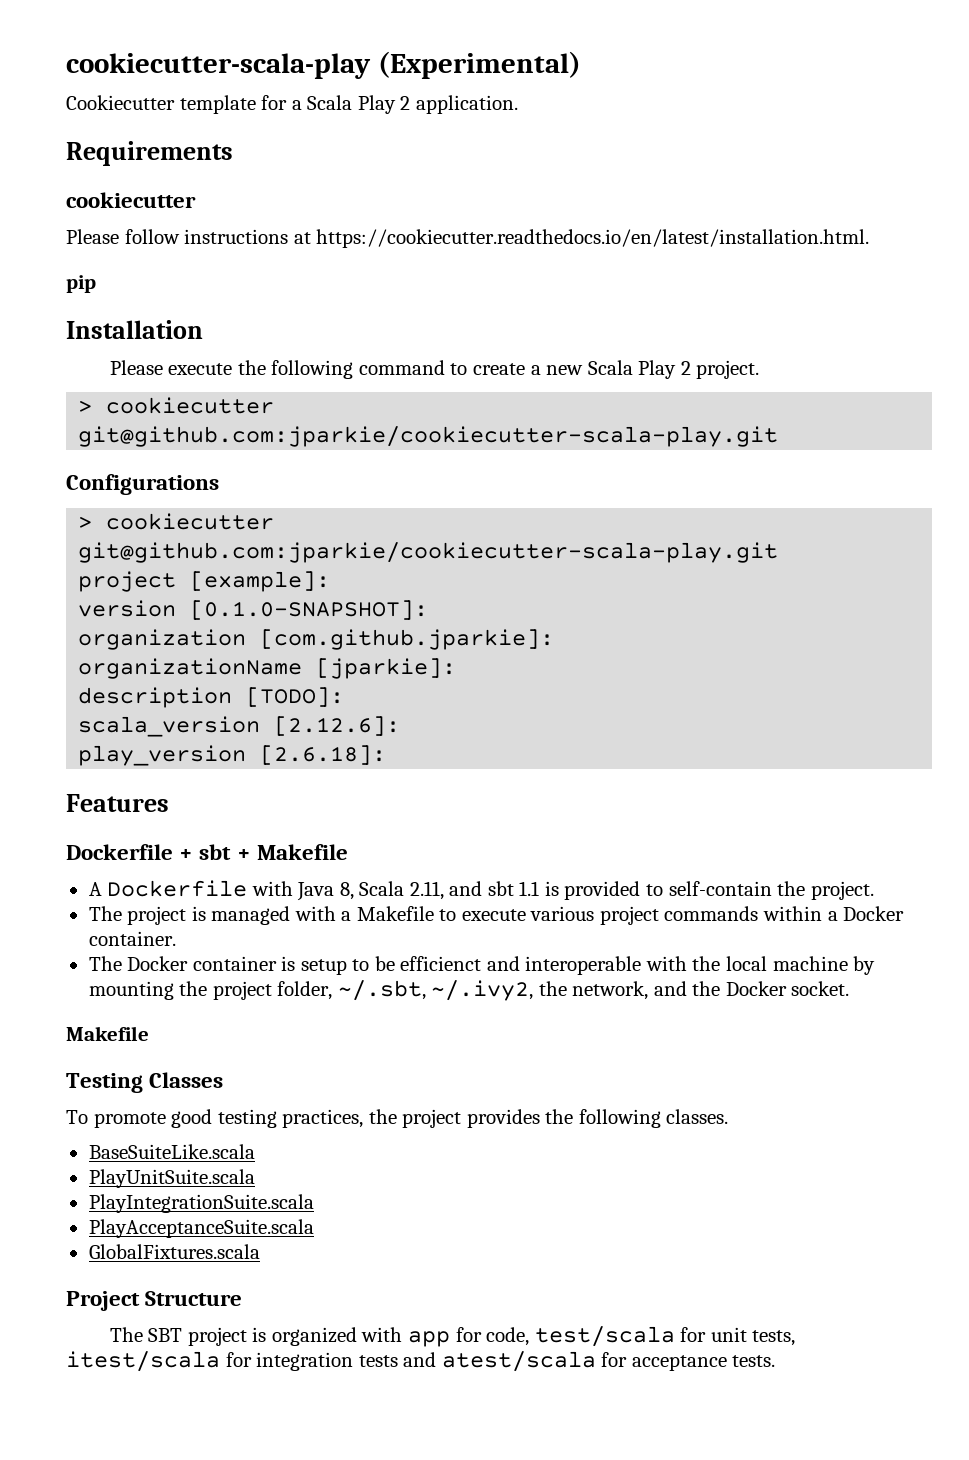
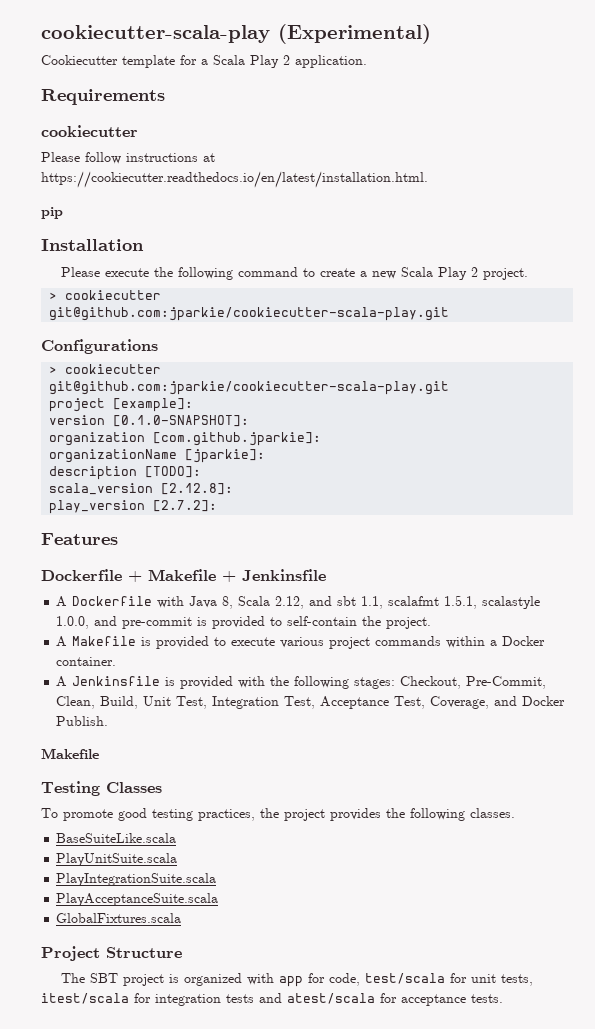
- scala_version [2.12.6]:
+ scala_version [2.12.8]:
- play_version [2.6.18]:
+ play_version [2.7.2]:
- Dockerfile + sbt + Makefile
+ Dockerfile + Makefile + Jenkinsfile
- A Dockerfile with Java 8, Scala 2.11, and sbt 1.1 is provided to self-contain the project.
+ A Dockerfile with Java 8, Scala 2.12, and sbt 1.1, scalafmt 1.5.1, scalastyle 1.0.0, and pre-commit is provided to self-contain the project.
- The project is managed with a Makefile to execute various project commands within a Docker container.
+ A Makefile is provided to execute various project commands within a Docker container.
- The Docker container is setup to be efficienct and interoperable with the local machine by mounting the project folder, ~/.sbt, ~/.ivy2, the network, and the Docker socket.
+ A Jenkinsfile is provided with the following stages: Checkout, Pre-Commit, Clean, Build, Unit Test, Integration Test, Acceptance Test, Coverage, and Docker Publish.

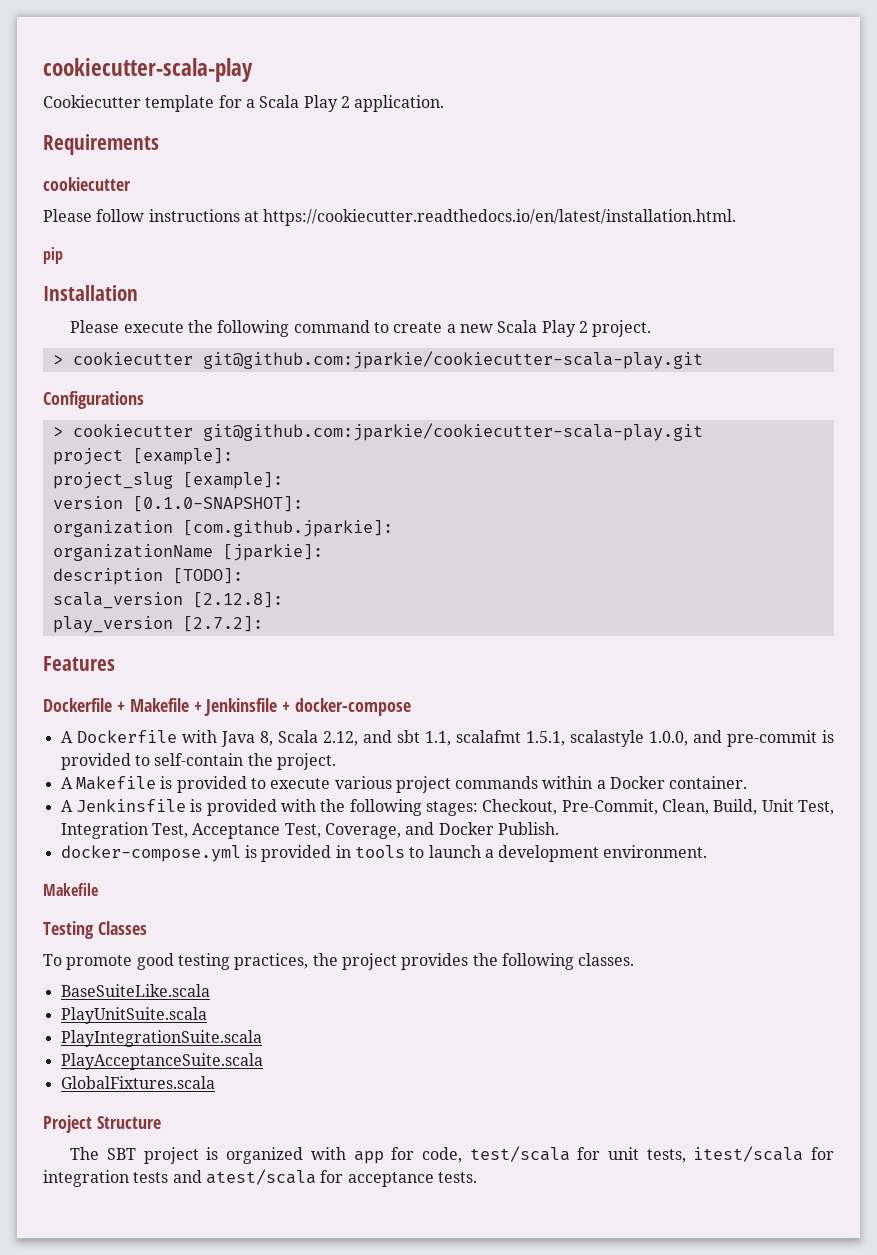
- cookiecutter-scala-play (Experimental)
+ cookiecutter-scala-play
+ project_slug [example]:
- Dockerfile + Makefile + Jenkinsfile
+ Dockerfile + Makefile + Jenkinsfile + docker-compose
+ docker-compose.yml is provided in tools to launch a development environment.

